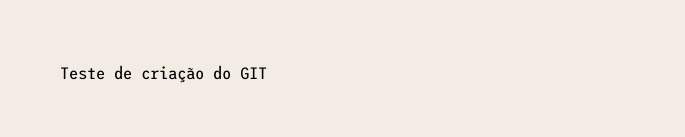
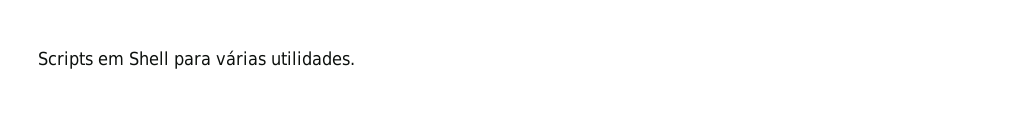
- Teste de criação do GIT
+ Scripts em Shell para várias utilidades.

